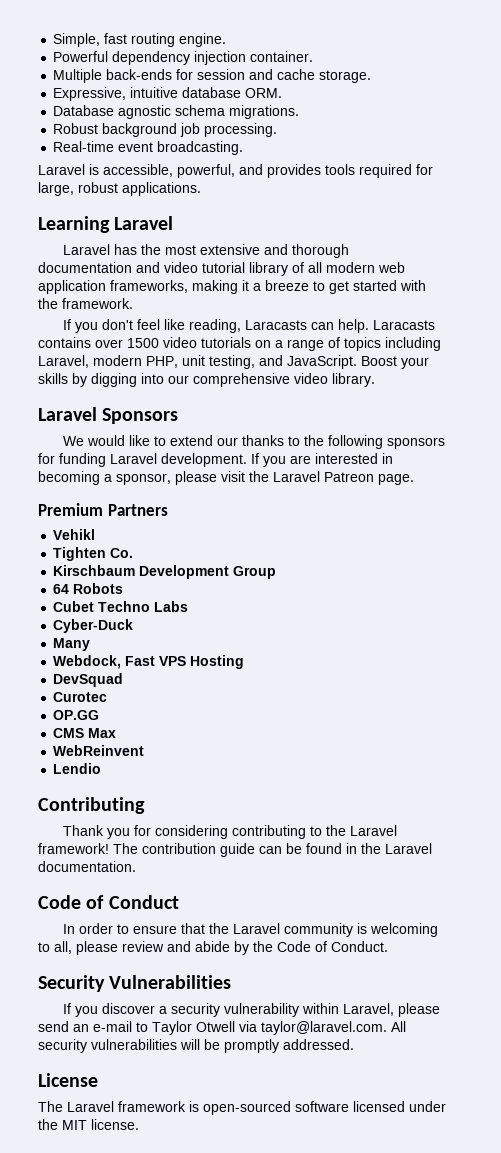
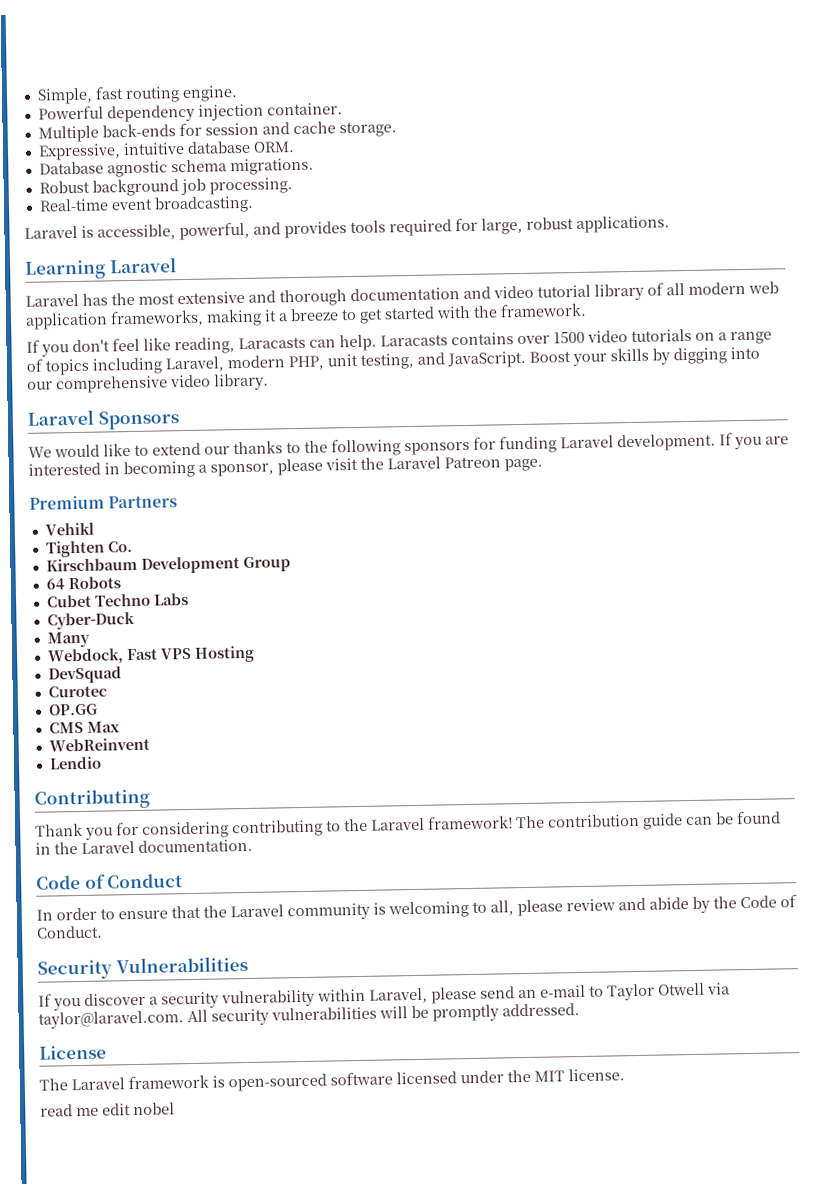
+ read me edit nobel

